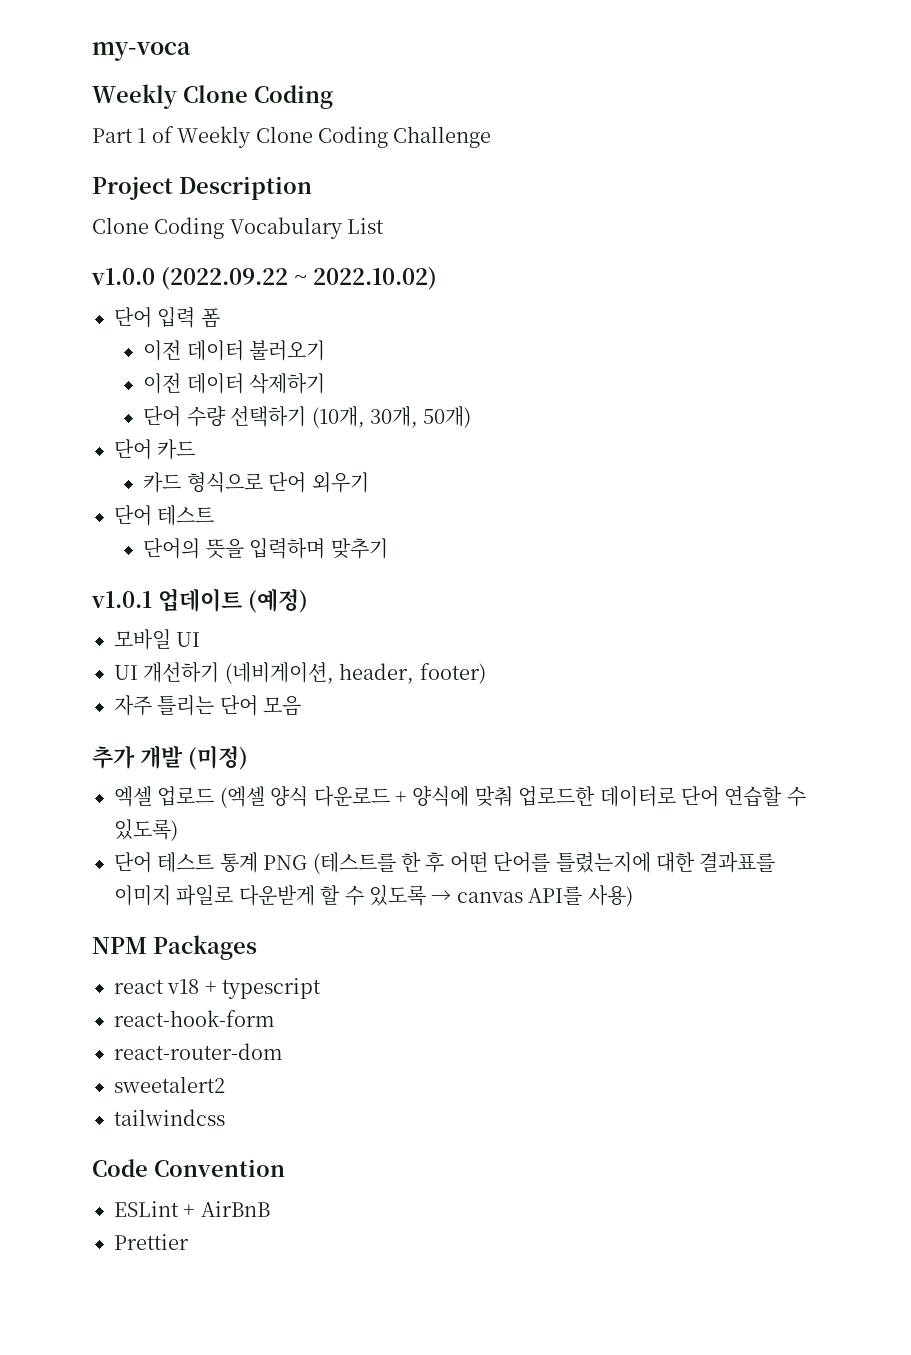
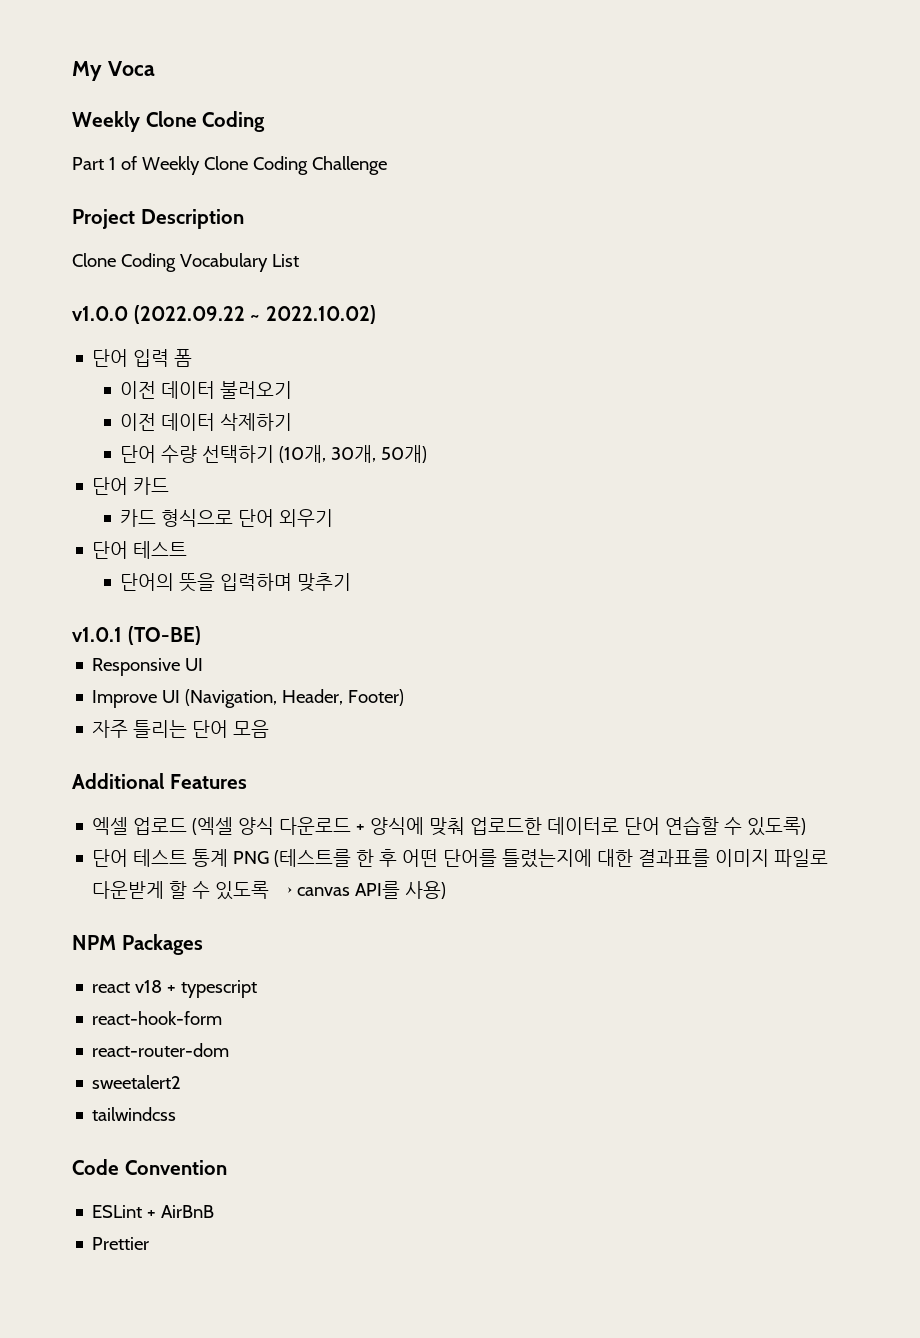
- my-voca
+ My Voca
- v1.0.1 업데이트 (예정)
- 모바일 UI
- UI 개선하기 (네비게이션, header, footer)
+ v1.0.1 (TO-BE)
+ Responsive UI
+ Improve UI (Navigation, Header, Footer)
- 추가 개발 (미정)
+ Additional Features

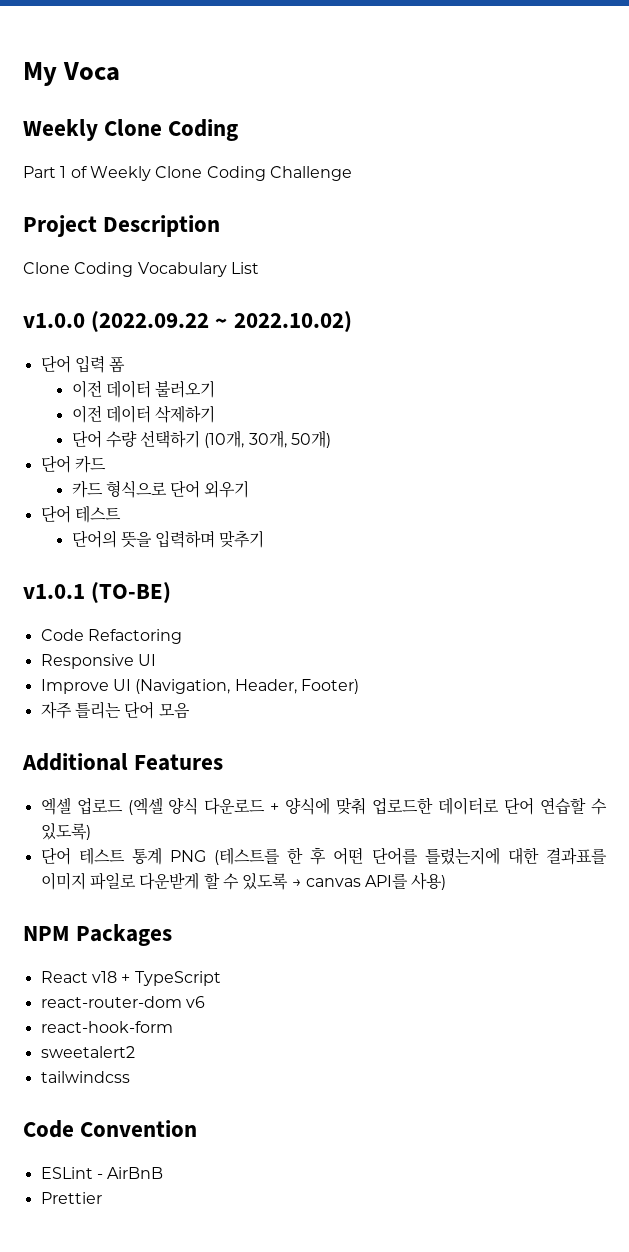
+ Code Refactoring
- react v18 + typescript
+ React v18 + TypeScript
+ react-router-dom v6
- react-router-dom
- ESLint + AirBnB
+ ESLint - AirBnB

